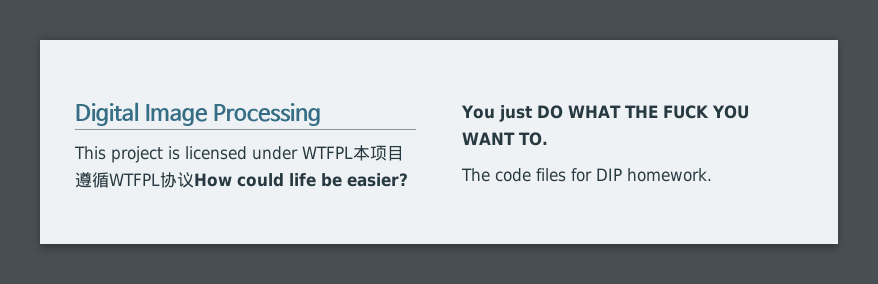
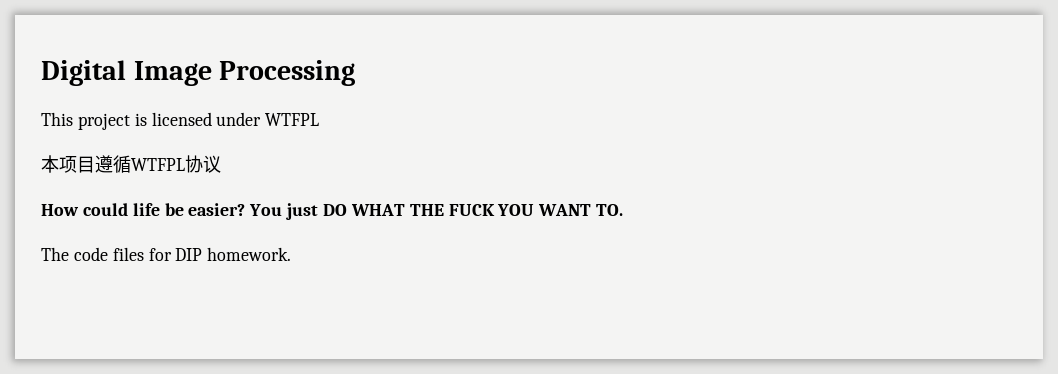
- This project is licensed under WTFPL本项目遵循WTFPL协议How could life be easier?
+ This project is licensed under WTFPL
+ 本项目遵循WTFPL协议
+ How could life be easier?

